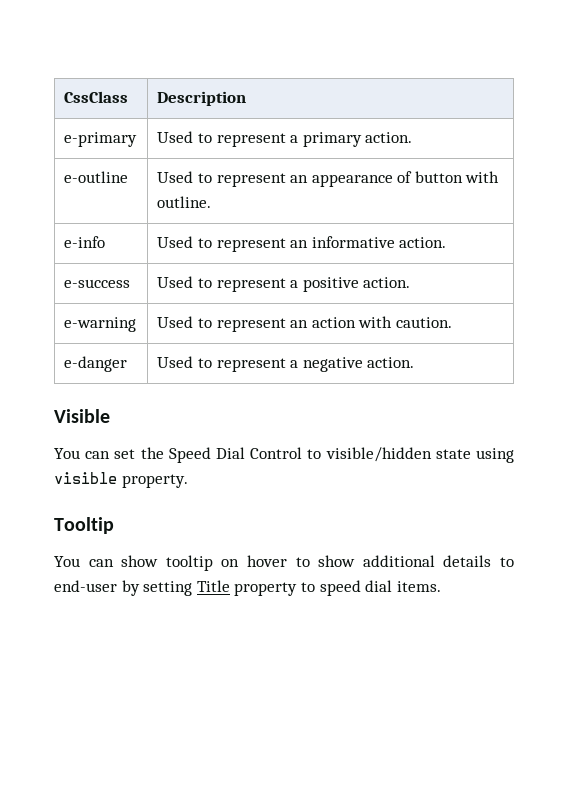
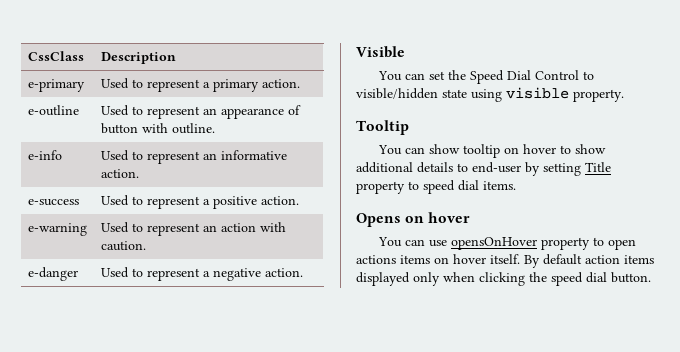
+ Opens on hover
+ You can use opensOnHover property to open actions items on hover itself. By default action items displayed only when clicking the speed dial button.

